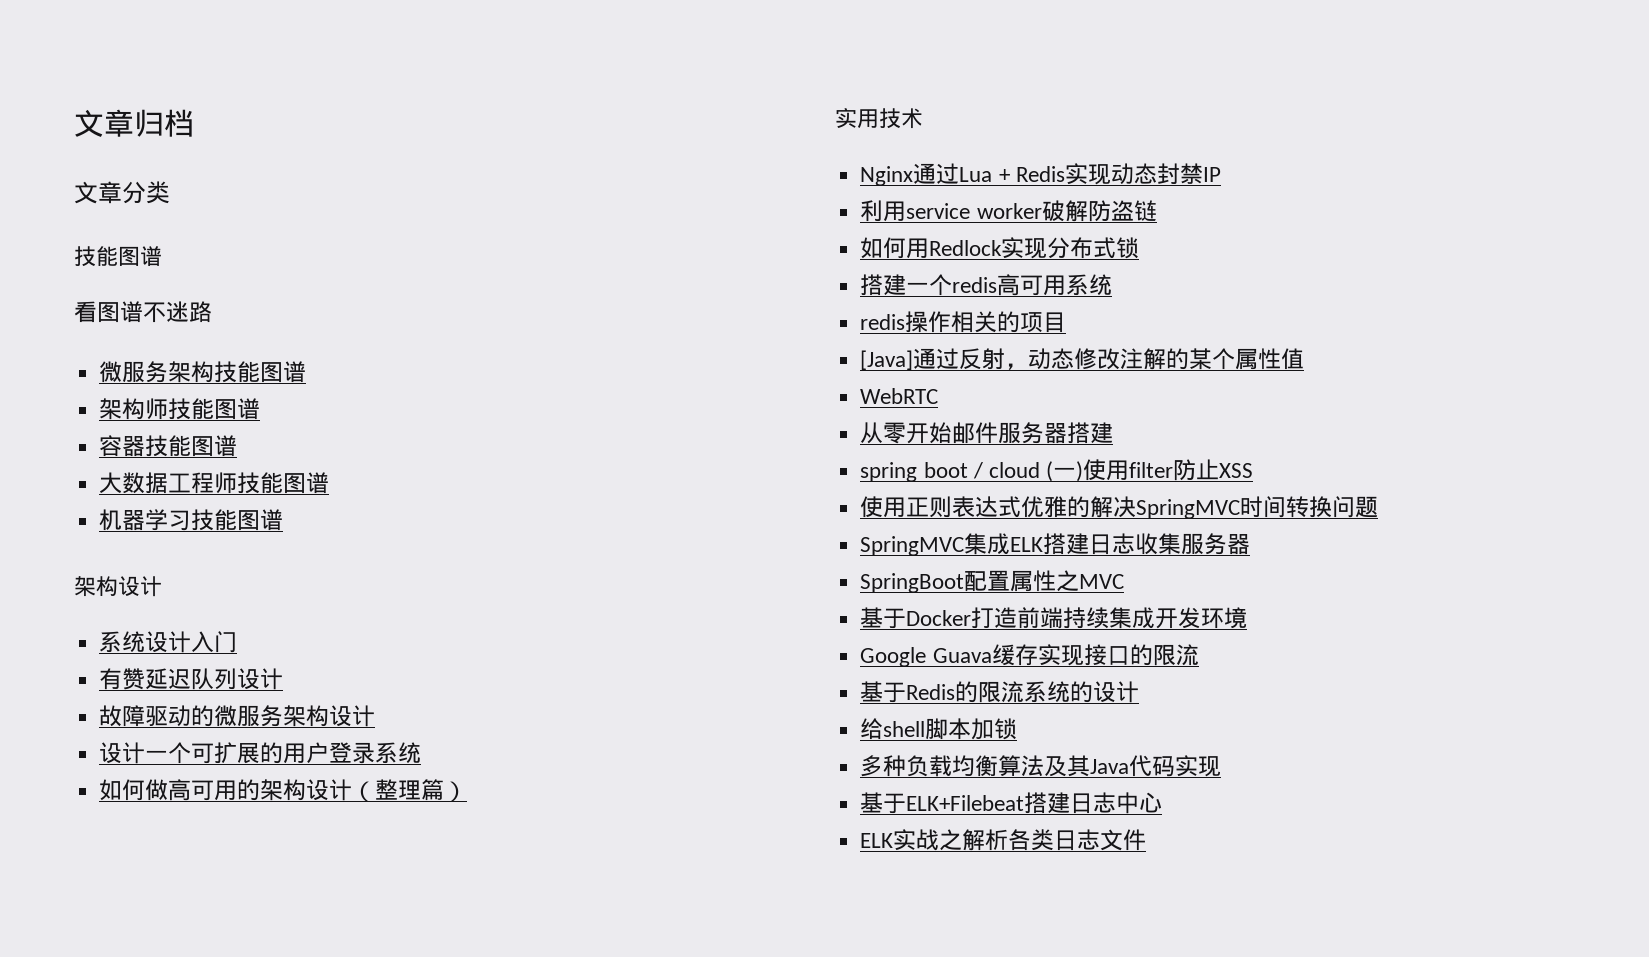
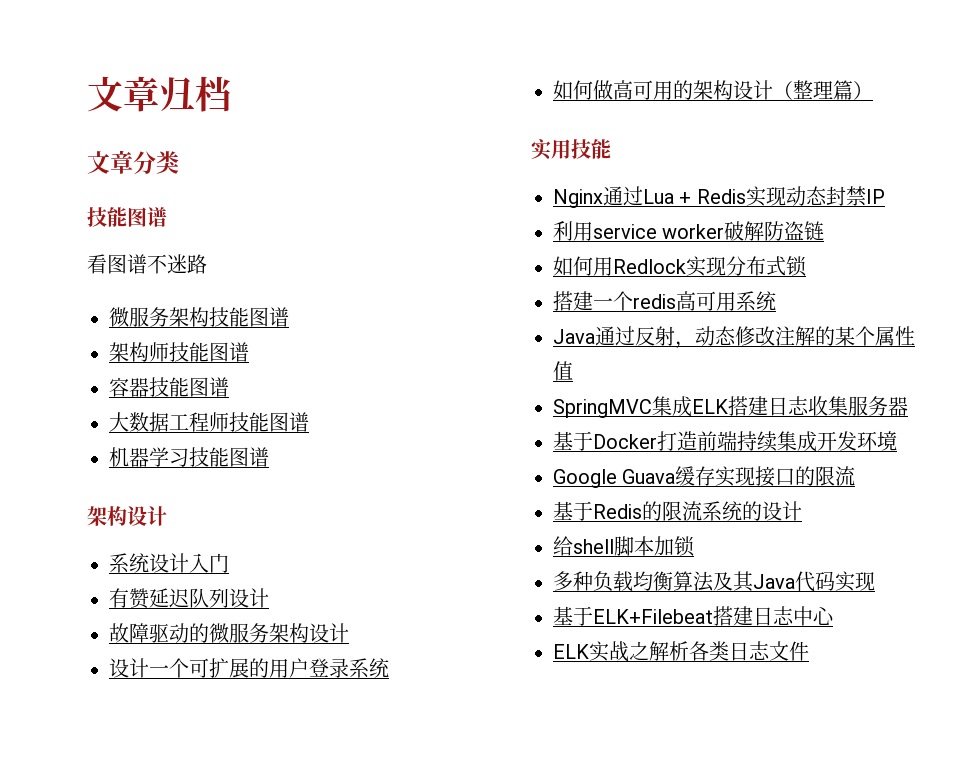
- 实用技术
+ 实用技能
- redis操作相关的项目
- [Java]通过反射，动态修改注解的某个属性值
+ Java通过反射，动态修改注解的某个属性值
- WebRTC
- 从零开始邮件服务器搭建
- spring boot / cloud (一)使用filter防止XSS
- 使用正则表达式优雅的解决SpringMVC时间转换问题
- SpringBoot配置属性之MVC

